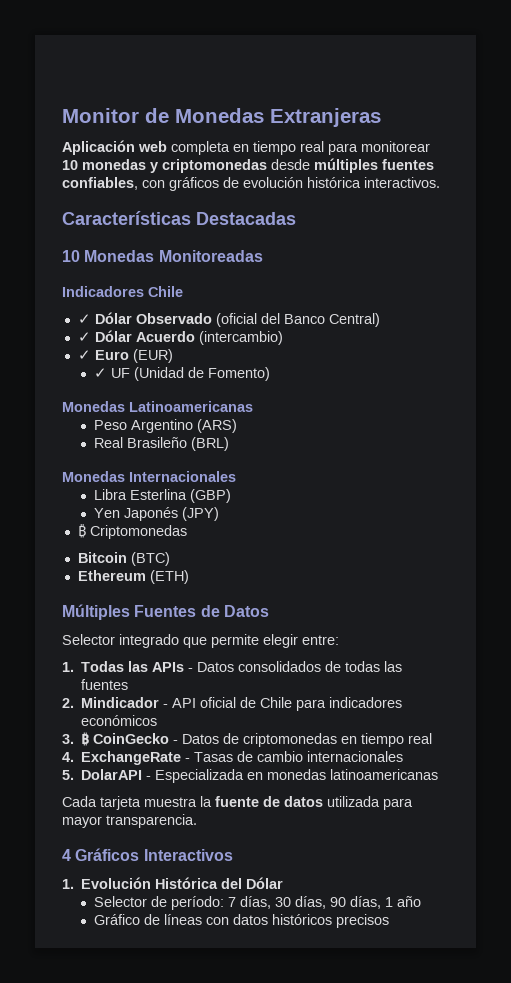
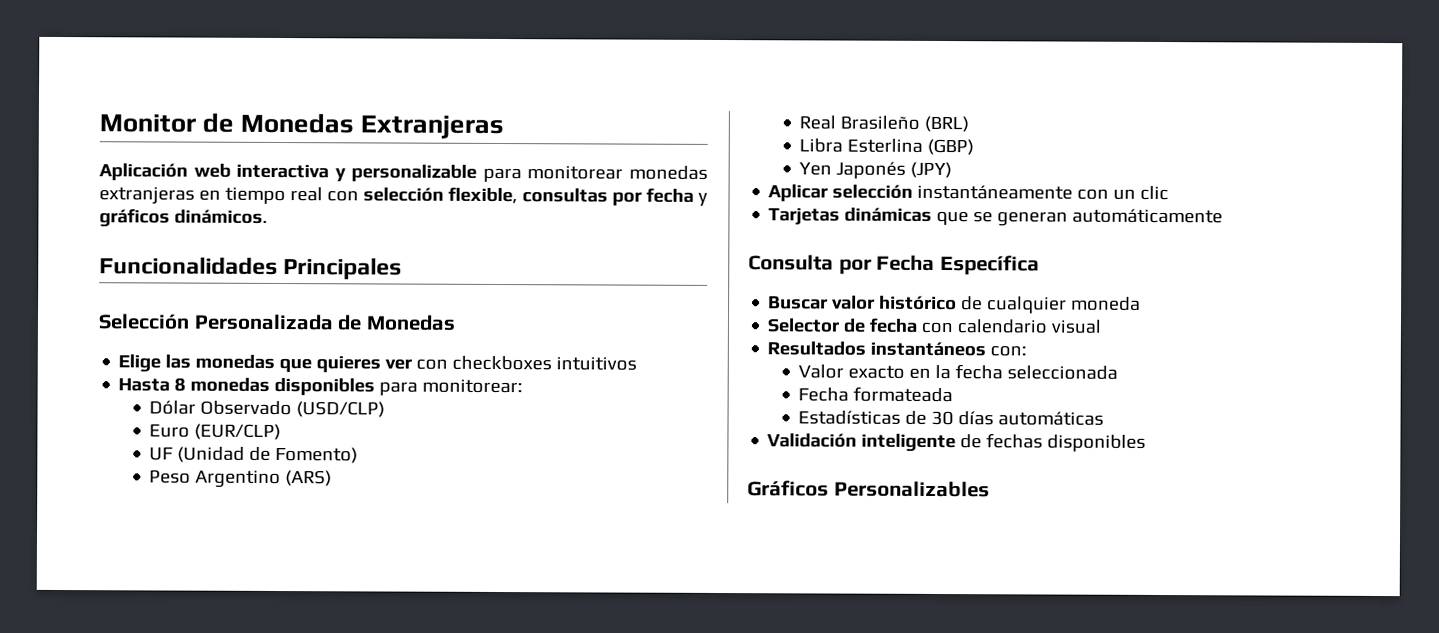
- Aplicación web completa en tiempo real para monitorear 10 monedas y criptomonedas desde múltiples fuentes confiables, con gráficos de evolución histórica interactivos.
- Características Destacadas
- 10 Monedas Monitoreadas
- Indicadores Chile
- ✓ Dólar Observado (oficial del Banco Central)
- ✓ Dólar Acuerdo (intercambio)
- ✓ Euro (EUR)
- ✓ UF (Unidad de Fomento)
+ Aplicación web interactiva y personalizable para monitorear monedas extranjeras en tiempo real con selección flexible, consultas por fecha y gráficos dinámicos.
+ Funcionalidades Principales
+ Selección Personalizada de Monedas
+ Elige las monedas que quieres ver con checkboxes intuitivos
+ Hasta 8 monedas disponibles para monitorear:
+ Dólar Observado (USD/CLP)
+ Euro (EUR/CLP)
+ UF (Unidad de Fomento)
- Monedas Latinoamericanas
- Monedas Internacionales
- ₿ Criptomonedas
- Bitcoin (BTC)
- Ethereum (ETH)
- Múltiples Fuentes de Datos
- Selector integrado que permite elegir entre:
- 1. Todas las APIs - Datos consolidados de todas las fuentes
- 2. Mindicador - API oficial de Chile para indicadores económicos
- 3. ₿ CoinGecko - Datos de criptomonedas en tiempo real
- 4. ExchangeRate - Tasas de cambio internacionales
- 5. DolarAPI - Especializada en monedas latinoamericanas
- Cada tarjeta muestra la fuente de datos utilizada para mayor transparencia.
- 4 Gráficos Interactivos
- 1. Evolución Histórica del Dólar
- Selector de período: 7 días, 30 días, 90 días, 1 año
- Gráfico de líneas con datos históricos precisos
+ Aplicar selección instantáneamente con un clic
+ Tarjetas dinámicas que se generan automáticamente
+ Consulta por Fecha Específica
+ Buscar valor histórico de cualquier moneda
+ Selector de fecha con calendario visual
+ Resultados instantáneos con:
+ Valor exacto en la fecha seleccionada
+ Fecha formateada
+ Estadísticas de 30 días automáticas
+ Validación inteligente de fechas disponibles
+ Gráficos Personalizables

